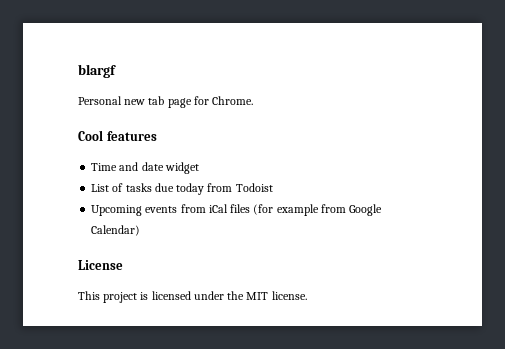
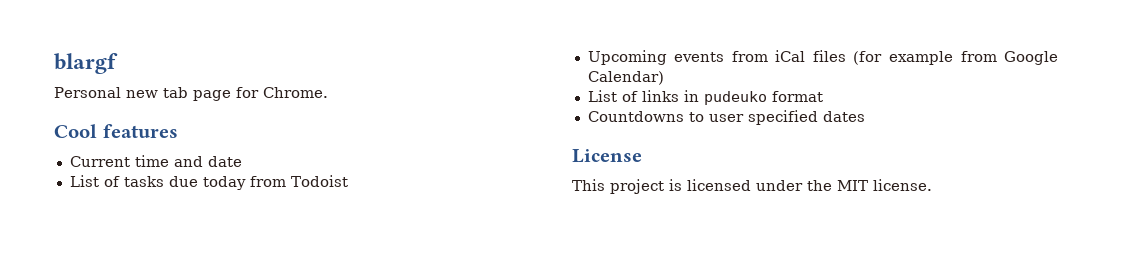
- Time and date widget
+ Current time and date
+ List of links in pudeuko format
+ Countdowns to user specified dates

